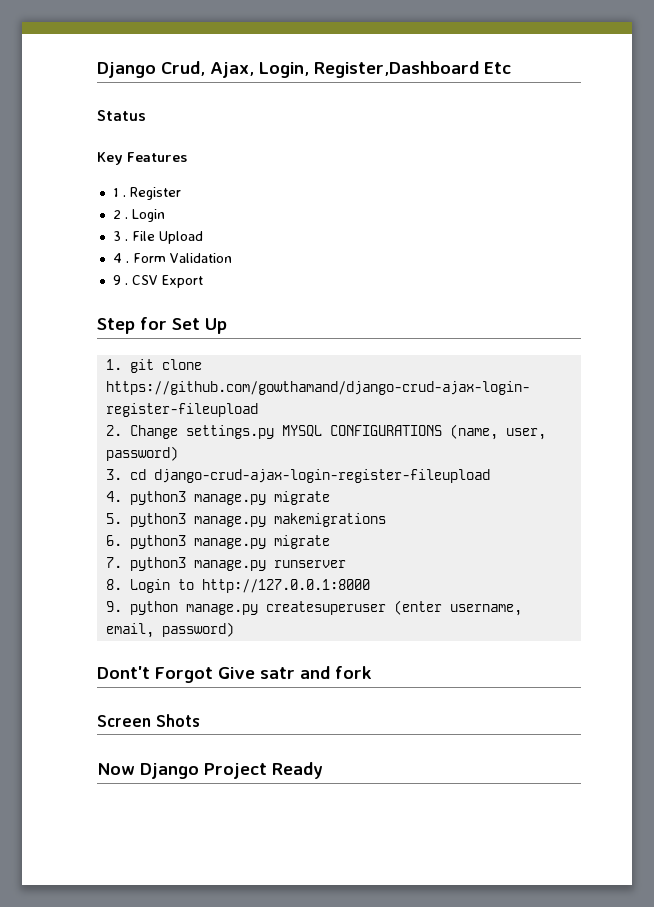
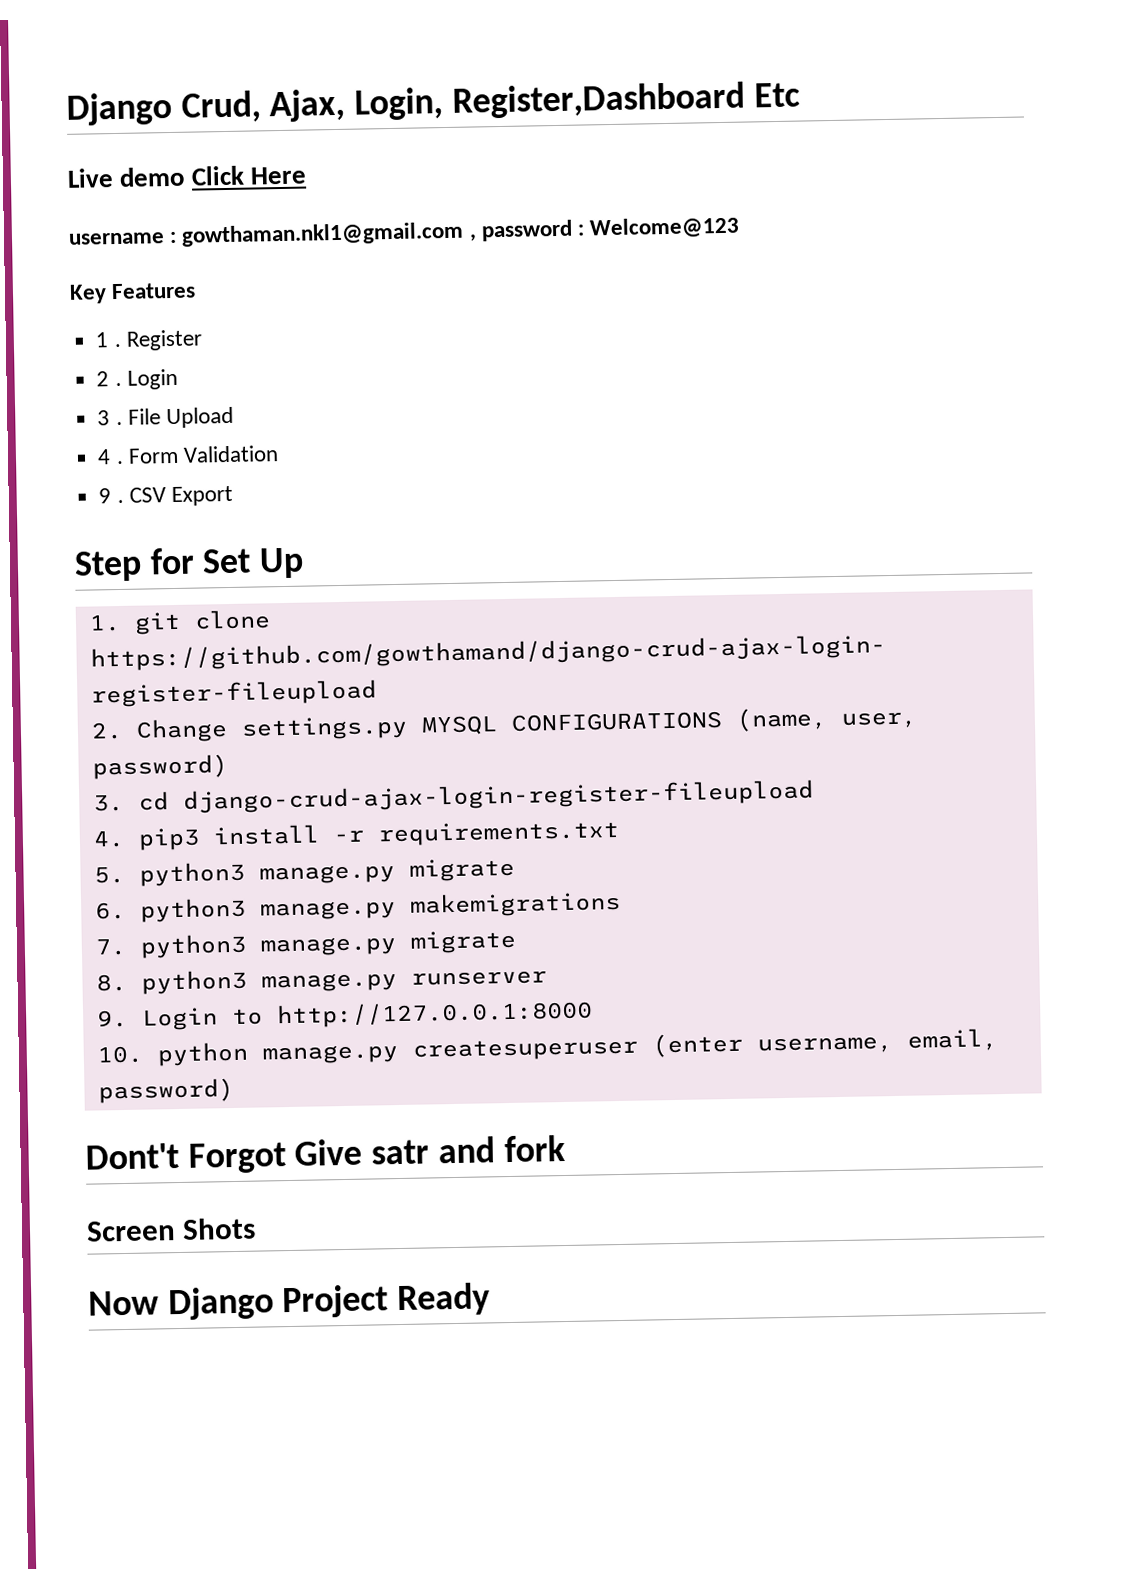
- Status
+ Live demo Click Here
+ username : gowthaman.nkl1@gmail.com , password : Welcome@123
- 4. python3 manage.py migrate
- 5. python3 manage.py makemigrations
+ 4. pip3 install -r requirements.txt
+ 5. python3 manage.py migrate
+ 6. python3 manage.py makemigrations
- 6. python3 manage.py migrate
- 7. python3 manage.py runserver
+ 7. python3 manage.py migrate
+ 8. python3 manage.py runserver
- 8. Login to http://127.0.0.1:8000
+ 9. Login to http://127.0.0.1:8000
- 9. python manage.py createsuperuser (enter username, email, password)
+ 10. python manage.py createsuperuser (enter username, email, password)

